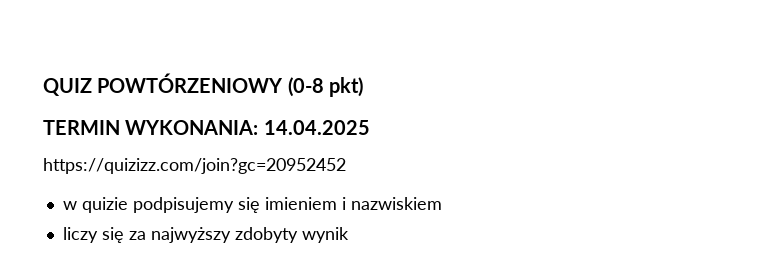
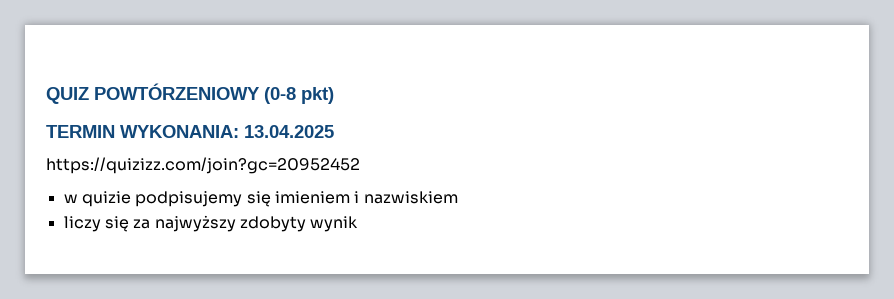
- TERMIN WYKONANIA: 14.04.2025
+ TERMIN WYKONANIA: 13.04.2025

